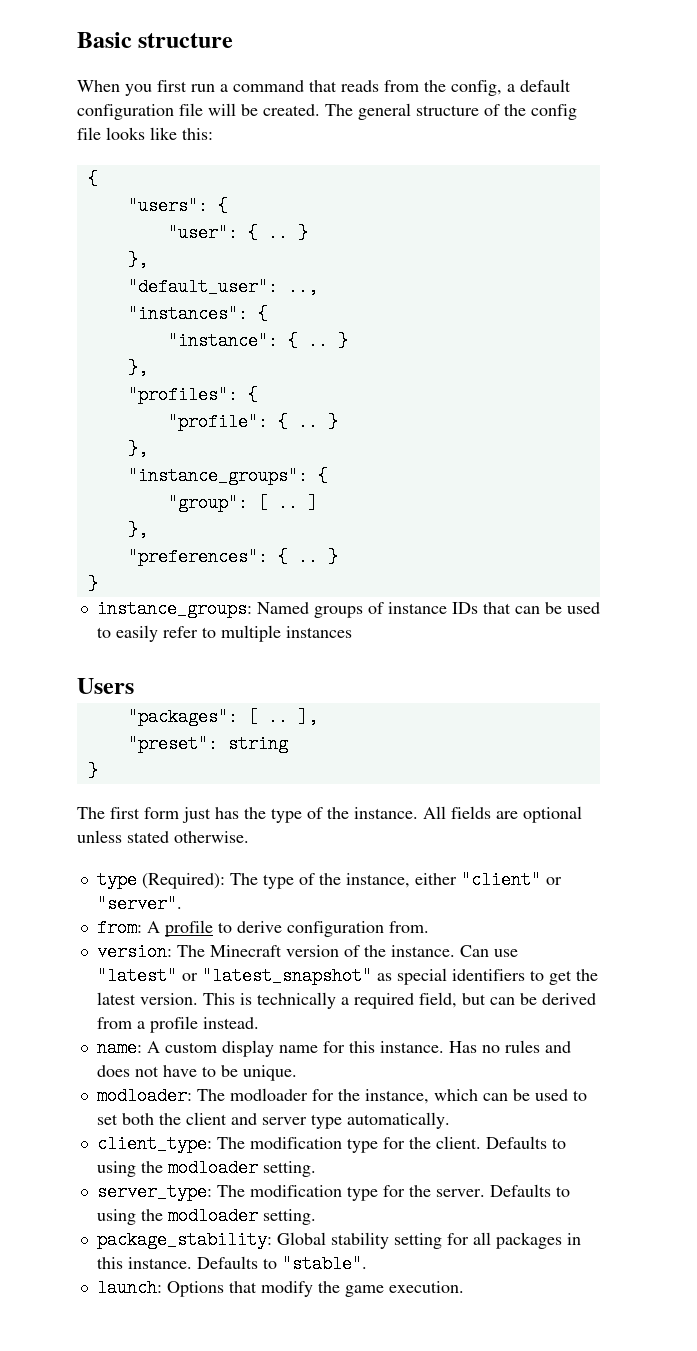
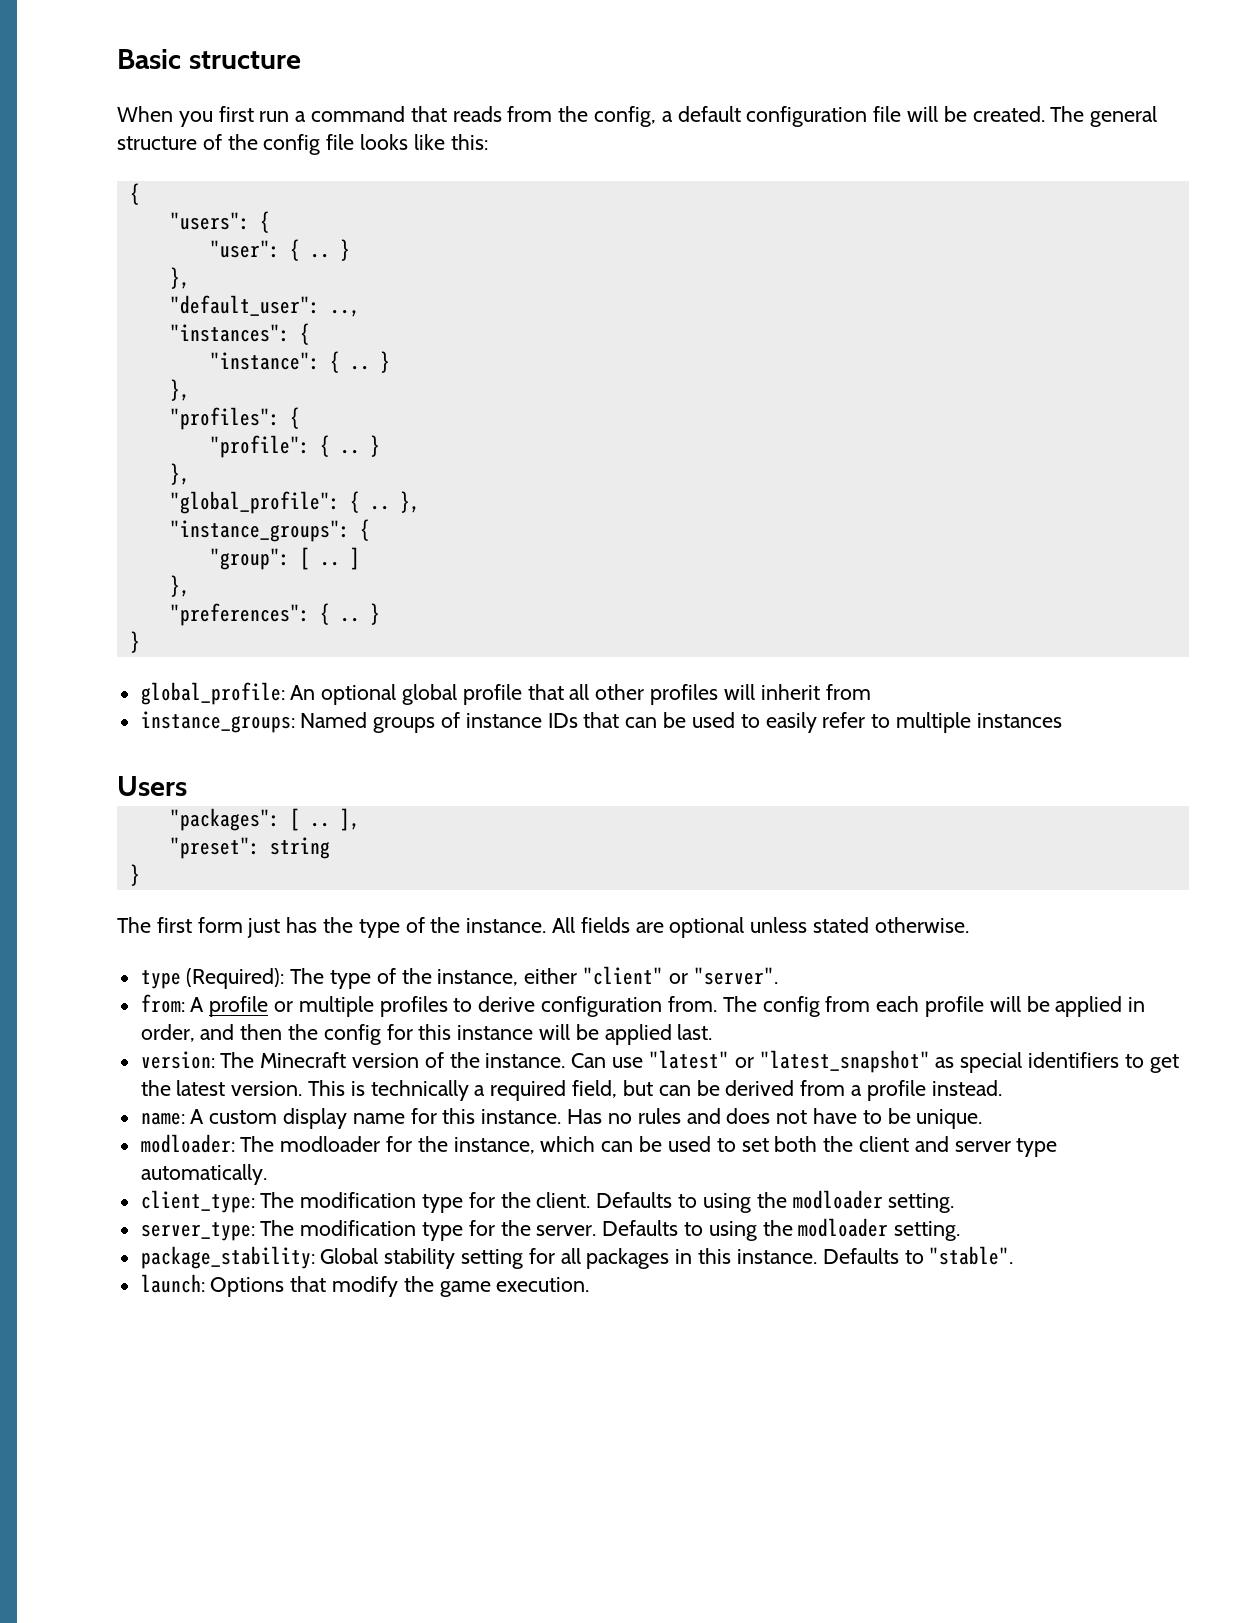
+ "global_profile": { .. },
+ global_profile: An optional global profile that all other profiles will inherit from
- from: A profile to derive configuration from.
+ from: A profile or multiple profiles to derive configuration from. The config from each profile will be applied in order, and then the config for this instance will be applied last.

